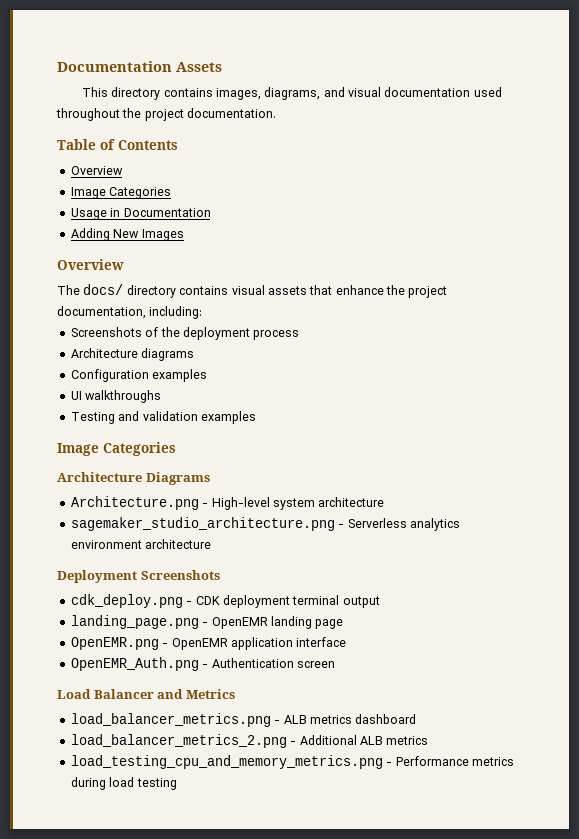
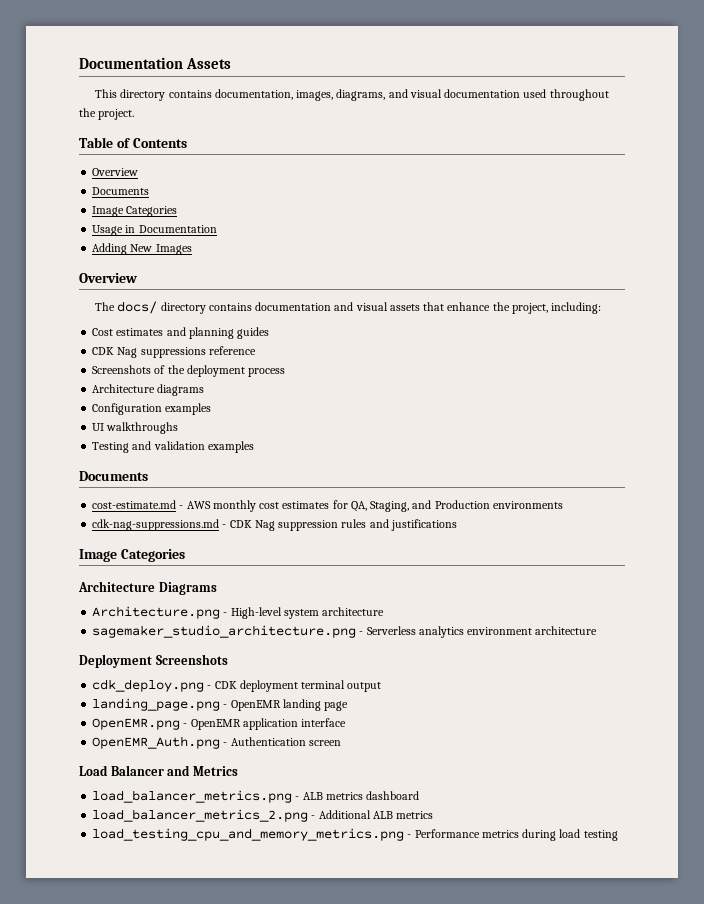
- This directory contains images, diagrams, and visual documentation used throughout the project documentation.
+ This directory contains documentation, images, diagrams, and visual documentation used throughout the project.
  Table of Contents
  Overview
+ Documents
- The docs/ directory contains visual assets that enhance the project documentation, including:
+ The docs/ directory contains documentation and visual assets that enhance the project, including:
+ Cost estimates and planning guides
+ CDK Nag suppressions reference
  Testing and validation examples
+ Documents
+ cost-estimate.md - AWS monthly cost estimates for QA, Staging, and Production environments
+ cdk-nag-suppressions.md - CDK Nag suppression rules and justifications

